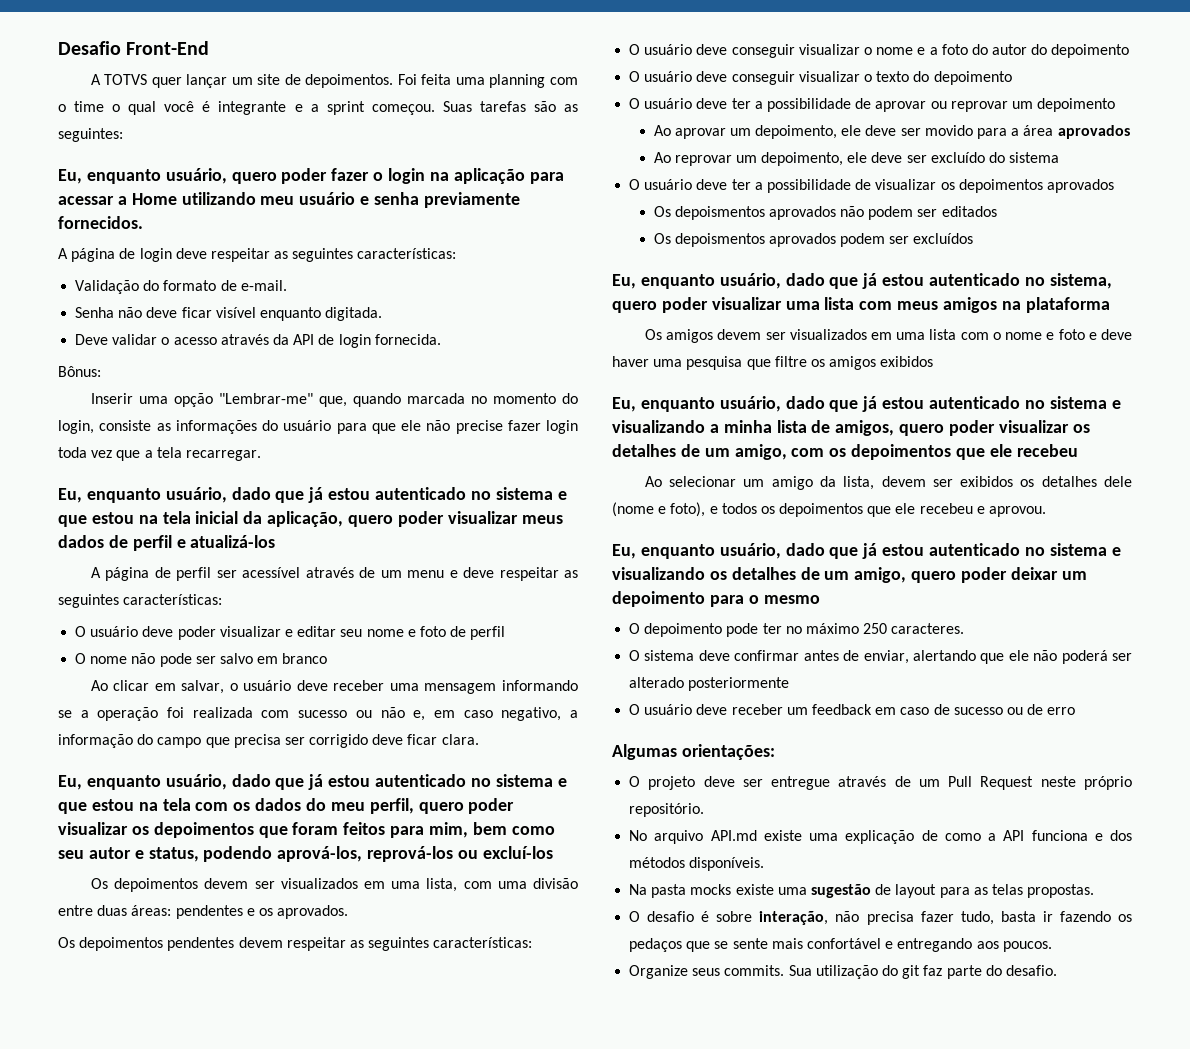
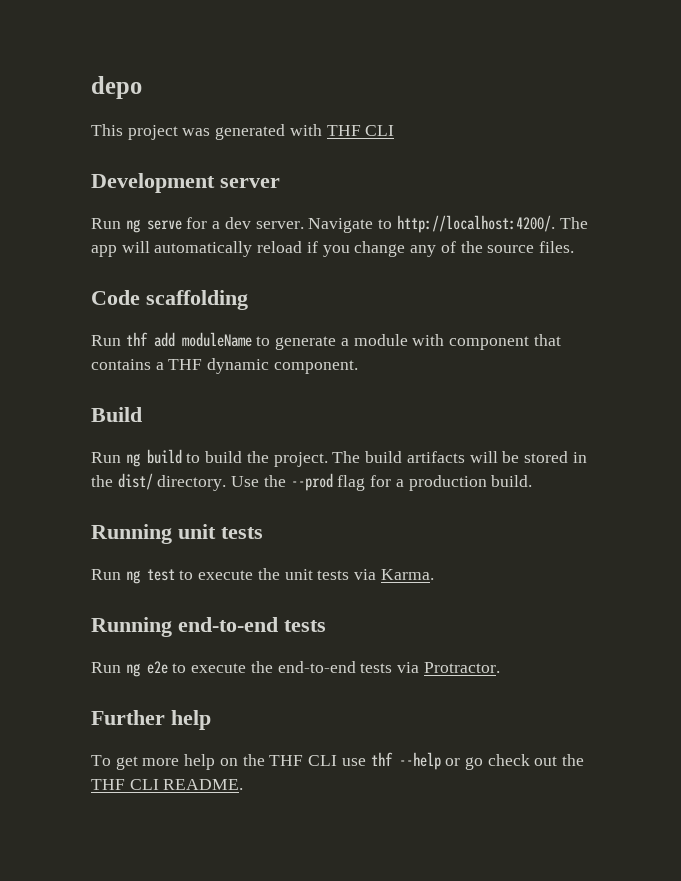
- Desafio Front-End
- A TOTVS quer lançar um site de depoimentos. Foi feita uma planning com o time o qual você é integrante e a sprint começou. Suas tarefas são as seguintes:
- Eu, enquanto usuário, quero poder fazer o login na aplicação para acessar a Home utilizando meu usuário e senha previamente fornecidos.
- A página de login deve respeitar as seguintes características:
- Validação do formato de e-mail.
- Senha não deve ficar visível enquanto digitada.
- Deve validar o acesso através da API de login fornecida.
- Bônus:
- Inserir uma opção "Lembrar-me" que, quando marcada no momento do login, consiste as informações do usuário para que ele não precise fazer login toda vez que a tela recarregar.
- Eu, enquanto usuário, dado que já estou autenticado no sistema e que estou na tela inicial da aplicação, quero poder visualizar meus dados de perfil e atualizá-los
- A página de perfil ser acessível através de um menu e deve respeitar as seguintes características:
- O usuário deve poder visualizar e editar seu nome e foto de perfil
- O nome não pode ser salvo em branco
- Ao clicar em salvar, o usuário deve receber uma mensagem informando se a operação foi realizada com sucesso ou não e, em caso negativo, a informação do campo que precisa ser corrigido deve ficar clara.
- Eu, enquanto usuário, dado que já estou autenticado no sistema e que estou na tela com os dados do meu perfil, quero poder visualizar os depoimentos que foram feitos para mim, bem como seu autor e status, podendo aprová-los, reprová-los ou excluí-los
- Os depoimentos devem ser visualizados em uma lista, com uma divisão entre duas áreas: pendentes e os aprovados.
- Os depoimentos pendentes devem respeitar as seguintes características:
- O usuário deve conseguir visualizar o nome e a foto do autor do depoimento
- O usuário deve conseguir visualizar o texto do depoimento
- O usuário deve ter a possibilidade de aprovar ou reprovar um depoimento
- Ao aprovar um depoimento, ele deve ser movido para a área aprovados
- Ao reprovar um depoimento, ele deve ser excluído do sistema
- O usuário deve ter a possibilidade de visualizar os depoimentos aprovados
- Os depoismentos aprovados não podem ser editados
- Os depoismentos aprovados podem ser excluídos
- Eu, enquanto usuário, dado que já estou autenticado no sistema, quero poder visualizar uma lista com meus amigos na plataforma
- Os amigos devem ser visualizados em uma lista com o nome e foto e deve haver uma pesquisa que filtre os amigos exibidos
- Eu, enquanto usuário, dado que já estou autenticado no sistema e visualizando a minha lista de amigos, quero poder visualizar os detalhes de um amigo, com os depoimentos que ele recebeu
- Ao selecionar um amigo da lista, devem ser exibidos os detalhes dele (nome e foto), e todos os depoimentos que ele recebeu e aprovou.
- Eu, enquanto usuário, dado que já estou autenticado no sistema e visualizando os detalhes de um amigo, quero poder deixar um depoimento para o mesmo
- O depoimento pode ter no máximo 250 caracteres.
- O sistema deve confirmar antes de enviar, alertando que ele não poderá ser alterado posteriormente
- O usuário deve receber um feedback em caso de sucesso ou de erro
- Algumas orientações:
- O projeto deve ser entregue através de um Pull Request neste próprio repositório.
- No arquivo API.md existe uma explicação de como a API funciona e dos métodos disponíveis.
- Na pasta mocks existe uma sugestão de layout para as telas propostas.
- O desafio é sobre interação, não precisa fazer tudo, basta ir fazendo os pedaços que se sente mais confortável e entregando aos poucos.
- Organize seus commits. Sua utilização do git faz parte do desafio.
+ depo
+ This project was generated with THF CLI
+ Development server
+ Run ng serve for a dev server. Navigate to http://localhost:4200/. The app will automatically reload if you change any of the source files.
+ Code scaffolding
+ Run thf add moduleName to generate a module with component that contains a THF dynamic component.
+ Build
+ Run ng build to build the project. The build artifacts will be stored in the dist/ directory. Use the --prod flag for a production build.
+ Running unit tests
+ Run ng test to execute the unit tests via Karma.
+ Running end-to-end tests
+ Run ng e2e to execute the end-to-end tests via Protractor.
+ Further help
+ To get more help on the THF CLI use thf --help or go check out the THF CLI README.

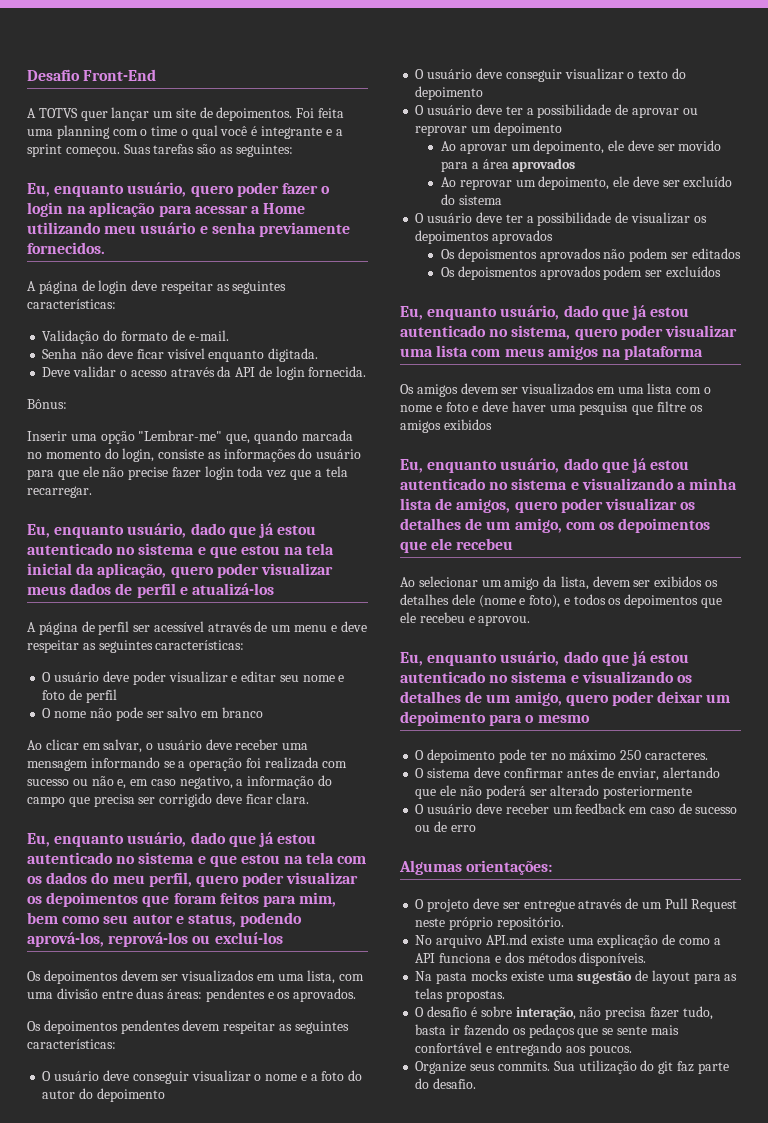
- depo
- This project was generated with THF CLI
- Development server
- Run ng serve for a dev server. Navigate to http://localhost:4200/. The app will automatically reload if you change any of the source files.
- Code scaffolding
- Run thf add moduleName to generate a module with component that contains a THF dynamic component.
- Build
- Run ng build to build the project. The build artifacts will be stored in the dist/ directory. Use the --prod flag for a production build.
- Running unit tests
- Run ng test to execute the unit tests via Karma.
- Running end-to-end tests
- Run ng e2e to execute the end-to-end tests via Protractor.
- Further help
- To get more help on the THF CLI use thf --help or go check out the THF CLI README.
+ Desafio Front-End
+ A TOTVS quer lançar um site de depoimentos. Foi feita uma planning com o time o qual você é integrante e a sprint começou. Suas tarefas são as seguintes:
+ Eu, enquanto usuário, quero poder fazer o login na aplicação para acessar a Home utilizando meu usuário e senha previamente fornecidos.
+ A página de login deve respeitar as seguintes características:
+ Validação do formato de e-mail.
+ Senha não deve ficar visível enquanto digitada.
+ Deve validar o acesso através da API de login fornecida.
+ Bônus:
+ Inserir uma opção "Lembrar-me" que, quando marcada no momento do login, consiste as informações do usuário para que ele não precise fazer login toda vez que a tela recarregar.
+ Eu, enquanto usuário, dado que já estou autenticado no sistema e que estou na tela inicial da aplicação, quero poder visualizar meus dados de perfil e atualizá-los
+ A página de perfil ser acessível através de um menu e deve respeitar as seguintes características:
+ O usuário deve poder visualizar e editar seu nome e foto de perfil
+ O nome não pode ser salvo em branco
+ Ao clicar em salvar, o usuário deve receber uma mensagem informando se a operação foi realizada com sucesso ou não e, em caso negativo, a informação do campo que precisa ser corrigido deve ficar clara.
+ Eu, enquanto usuário, dado que já estou autenticado no sistema e que estou na tela com os dados do meu perfil, quero poder visualizar os depoimentos que foram feitos para mim, bem como seu autor e status, podendo aprová-los, reprová-los ou excluí-los
+ Os depoimentos devem ser visualizados em uma lista, com uma divisão entre duas áreas: pendentes e os aprovados.
+ Os depoimentos pendentes devem respeitar as seguintes características:
+ O usuário deve conseguir visualizar o nome e a foto do autor do depoimento
+ O usuário deve conseguir visualizar o texto do depoimento
+ O usuário deve ter a possibilidade de aprovar ou reprovar um depoimento
+ Ao aprovar um depoimento, ele deve ser movido para a área aprovados
+ Ao reprovar um depoimento, ele deve ser excluído do sistema
+ O usuário deve ter a possibilidade de visualizar os depoimentos aprovados
+ Os depoismentos aprovados não podem ser editados
+ Os depoismentos aprovados podem ser excluídos
+ Eu, enquanto usuário, dado que já estou autenticado no sistema, quero poder visualizar uma lista com meus amigos na plataforma
+ Os amigos devem ser visualizados em uma lista com o nome e foto e deve haver uma pesquisa que filtre os amigos exibidos
+ Eu, enquanto usuário, dado que já estou autenticado no sistema e visualizando a minha lista de amigos, quero poder visualizar os detalhes de um amigo, com os depoimentos que ele recebeu
+ Ao selecionar um amigo da lista, devem ser exibidos os detalhes dele (nome e foto), e todos os depoimentos que ele recebeu e aprovou.
+ Eu, enquanto usuário, dado que já estou autenticado no sistema e visualizando os detalhes de um amigo, quero poder deixar um depoimento para o mesmo
+ O depoimento pode ter no máximo 250 caracteres.
+ O sistema deve confirmar antes de enviar, alertando que ele não poderá ser alterado posteriormente
+ O usuário deve receber um feedback em caso de sucesso ou de erro
+ Algumas orientações:
+ O projeto deve ser entregue através de um Pull Request neste próprio repositório.
+ No arquivo API.md existe uma explicação de como a API funciona e dos métodos disponíveis.
+ Na pasta mocks existe uma sugestão de layout para as telas propostas.
+ O desafio é sobre interação, não precisa fazer tudo, basta ir fazendo os pedaços que se sente mais confortável e entregando aos poucos.
+ Organize seus commits. Sua utilização do git faz parte do desafio.

